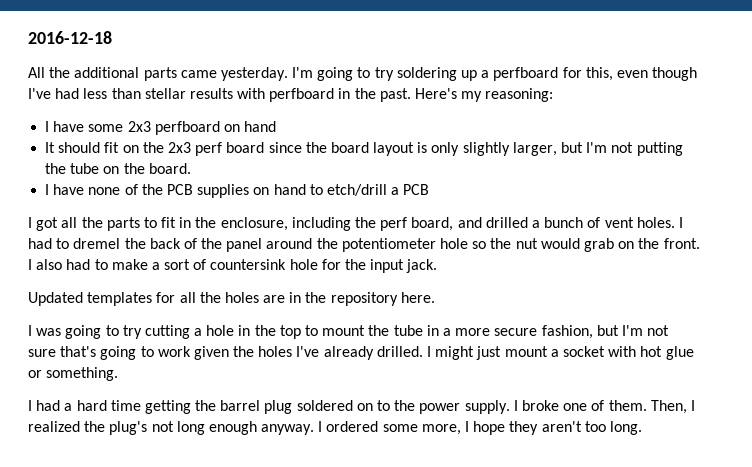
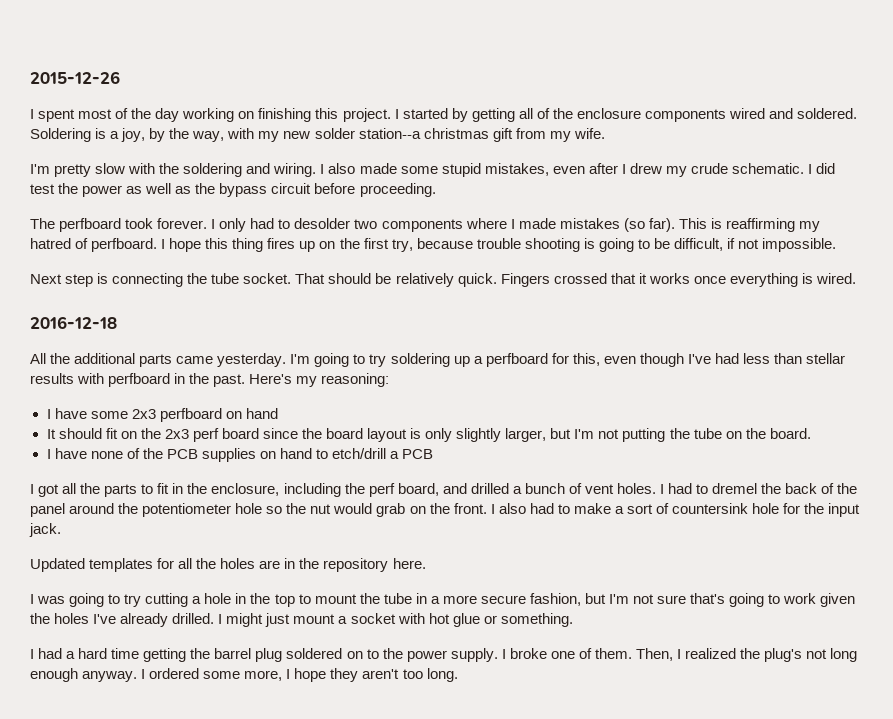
+ 2015-12-26
+ I spent most of the day working on finishing this project. I started by getting all of the enclosure components wired and soldered. Soldering is a joy, by the way, with my new solder station--a christmas gift from my wife.
+ I'm pretty slow with the soldering and wiring. I also made some stupid mistakes, even after I drew my crude schematic. I did test the power as well as the bypass circuit before proceeding.
+ The perfboard took forever. I only had to desolder two components where I made mistakes (so far). This is reaffirming my hatred of perfboard. I hope this thing fires up on the first try, because trouble shooting is going to be difficult, if not impossible.
+ Next step is connecting the tube socket. That should be relatively quick. Fingers crossed that it works once everything is wired.

